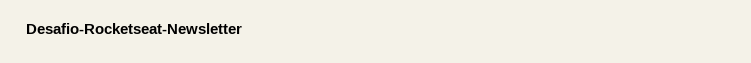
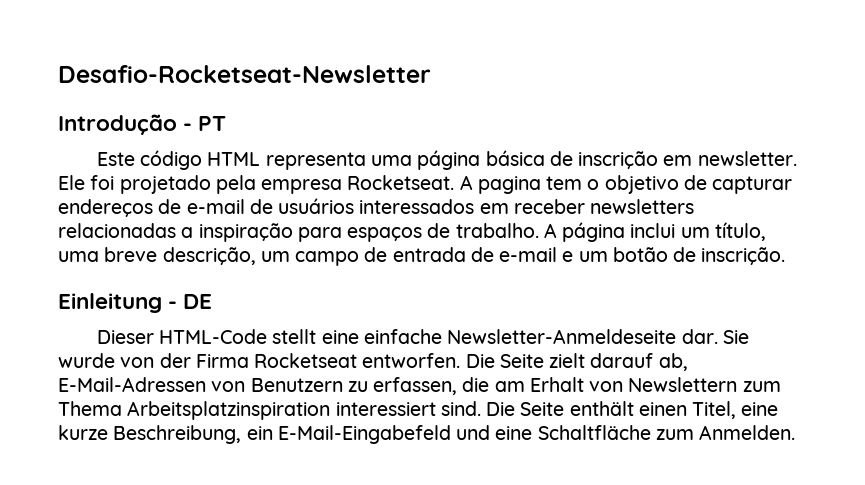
+ Introdução - PT
+ Este código HTML representa uma página básica de inscrição em newsletter. Ele foi projetado pela empresa Rocketseat. A pagina tem o objetivo de capturar endereços de e-mail de usuários interessados em receber newsletters relacionadas a inspiração para espaços de trabalho. A página inclui um título, uma breve descrição, um campo de entrada de e-mail e um botão de inscrição.
+ Einleitung - DE
+ Dieser HTML-Code stellt eine einfache Newsletter-Anmeldeseite dar. Sie wurde von der Firma Rocketseat entworfen. Die Seite zielt darauf ab, E-Mail-Adressen von Benutzern zu erfassen, die am Erhalt von Newslettern zum Thema Arbeitsplatzinspiration interessiert sind. Die Seite enthält einen Titel, eine kurze Beschreibung, ein E-Mail-Eingabefeld und eine Schaltfläche zum Anmelden.

